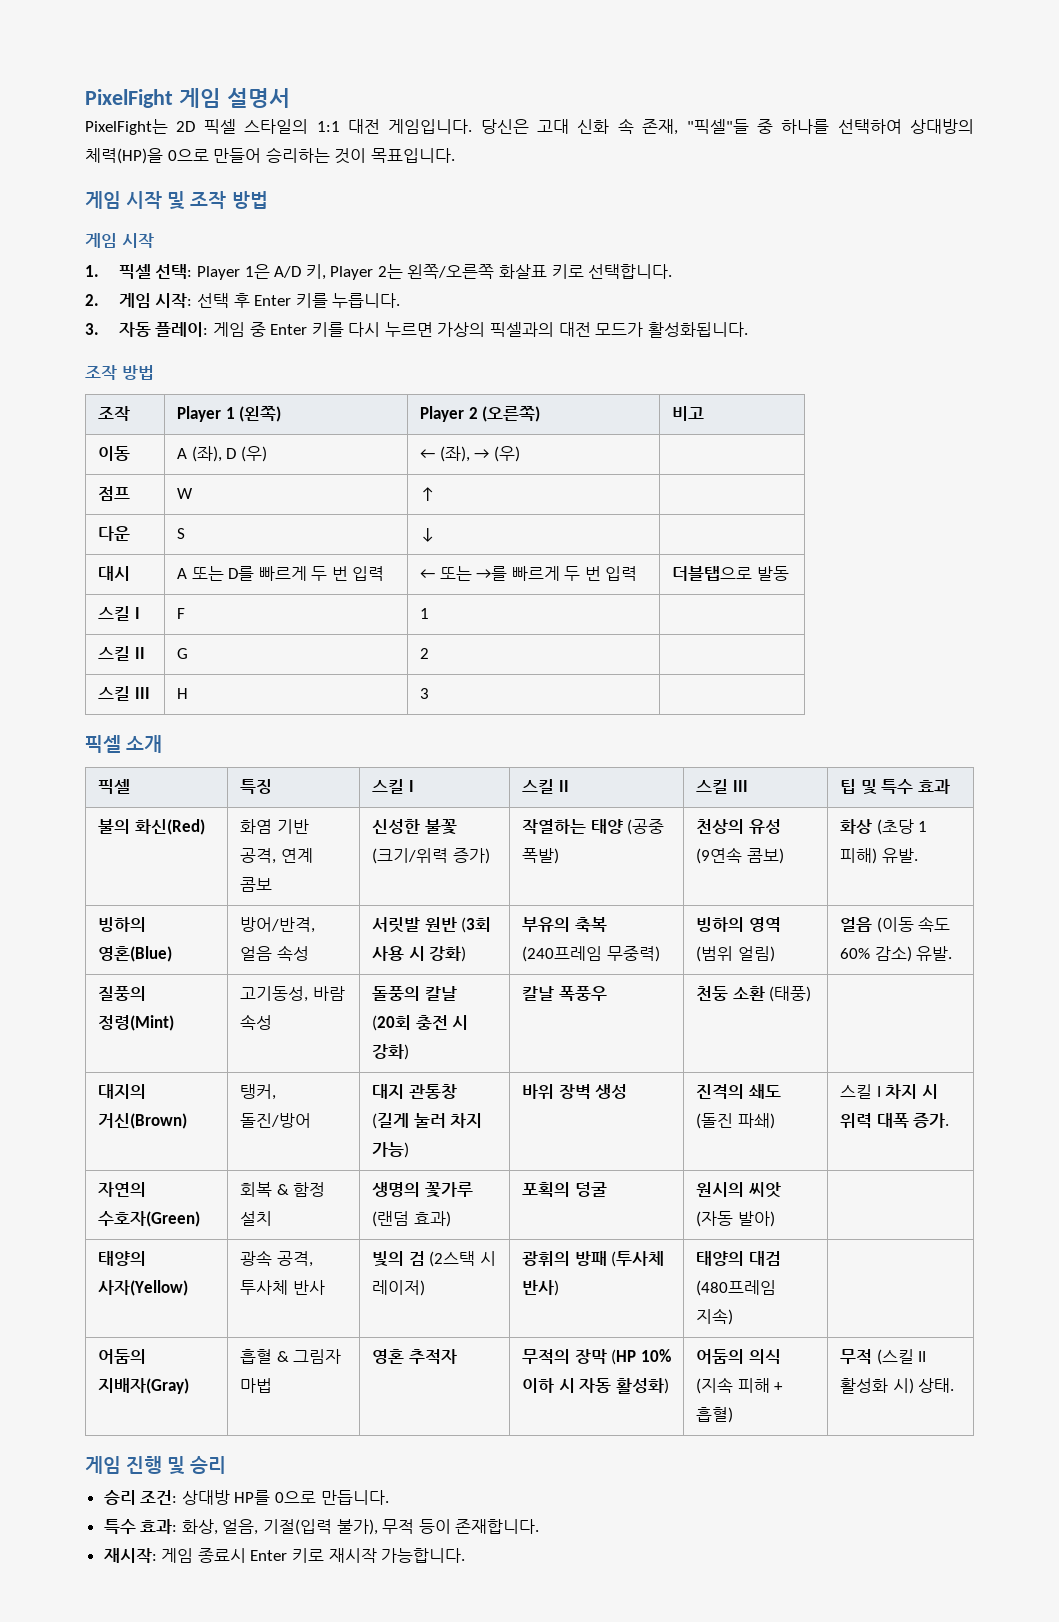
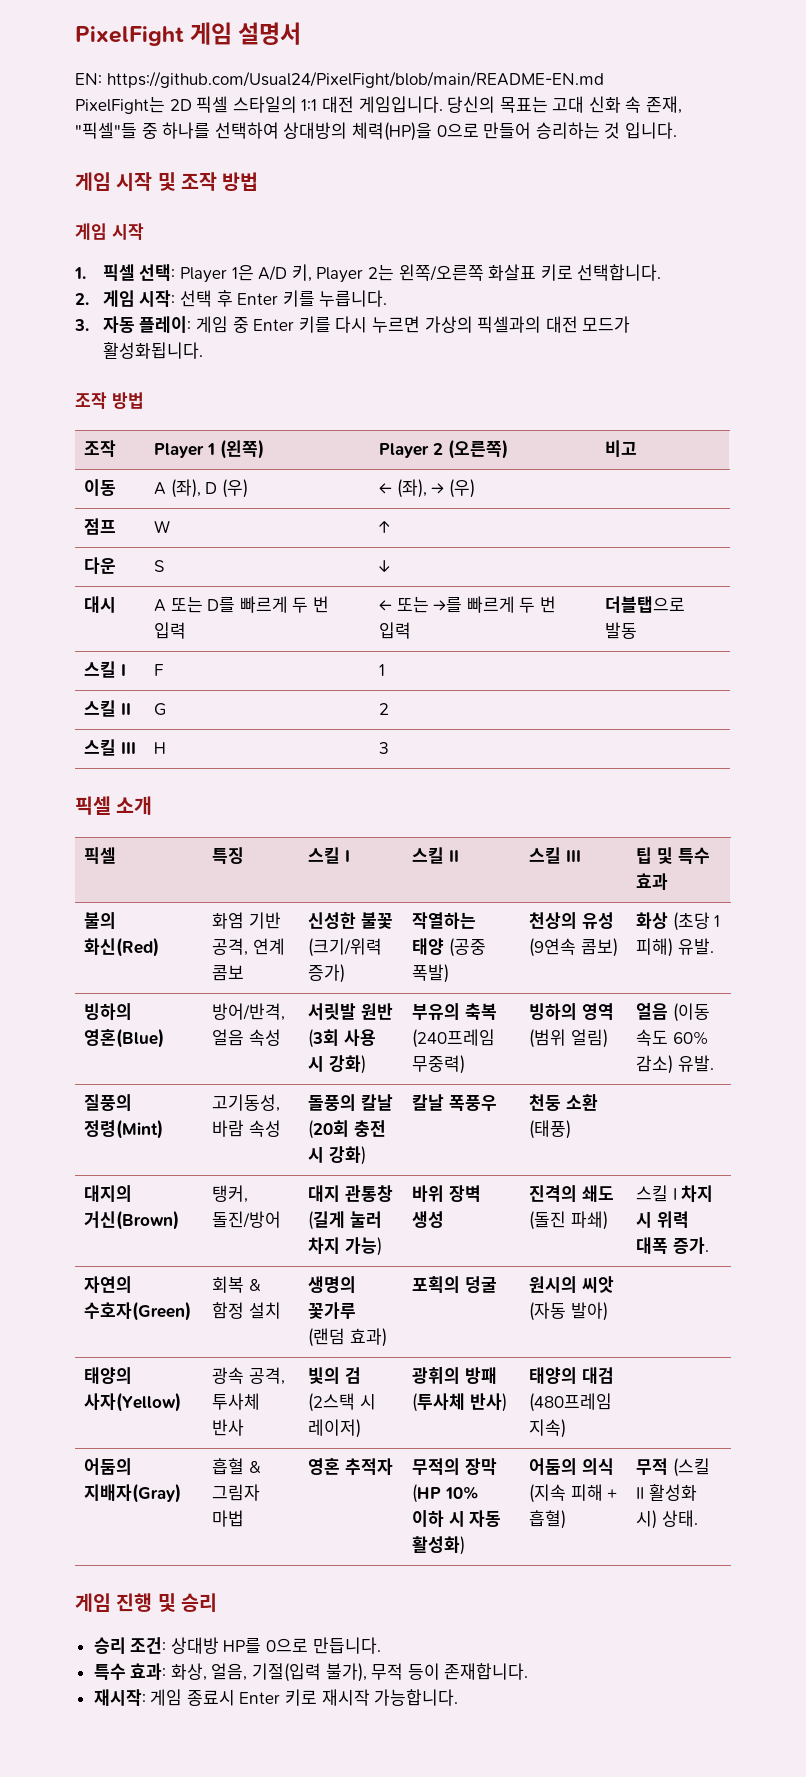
+ EN: https://github.com/Usual24/PixelFight/blob/main/README-EN.md
- 당신은 고대 신화 속 존재, "픽셀"들 중 하나를 선택하여 상대방의 체력(HP)을 0으로 만들어 승리하는 것이 목표입니다.
+ 당신의 목표는 고대 신화 속 존재, "픽셀"들 중 하나를 선택하여 상대방의 체력(HP)을 0으로 만들어 승리하는 것 입니다.

